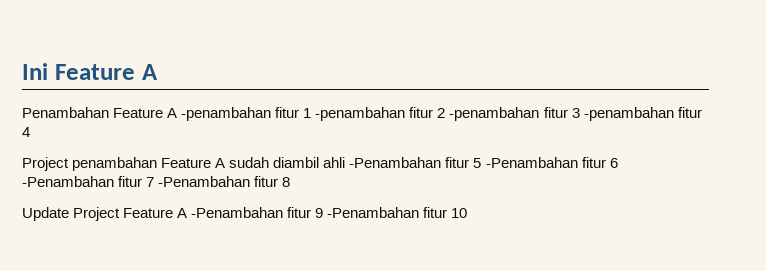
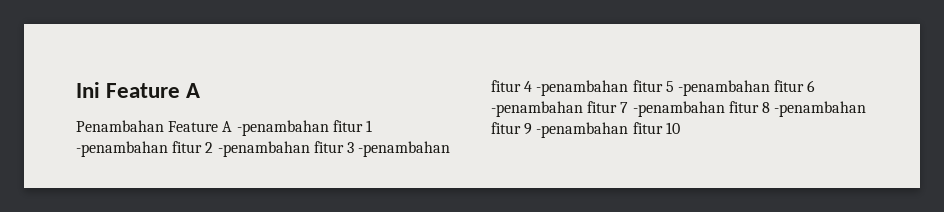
- Penambahan Feature A -penambahan fitur 1 -penambahan fitur 2 -penambahan fitur 3 -penambahan fitur 4
- Project penambahan Feature A sudah diambil ahli -Penambahan fitur 5 -Penambahan fitur 6 -Penambahan fitur 7 -Penambahan fitur 8
- Update Project Feature A -Penambahan fitur 9 -Penambahan fitur 10
+ Penambahan Feature A -penambahan fitur 1 -penambahan fitur 2 -penambahan fitur 3 -penambahan fitur 4 -penambahan fitur 5 -penambahan fitur 6 -penambahan fitur 7 -penambahan fitur 8 -penambahan fitur 9 -penambahan fitur 10

